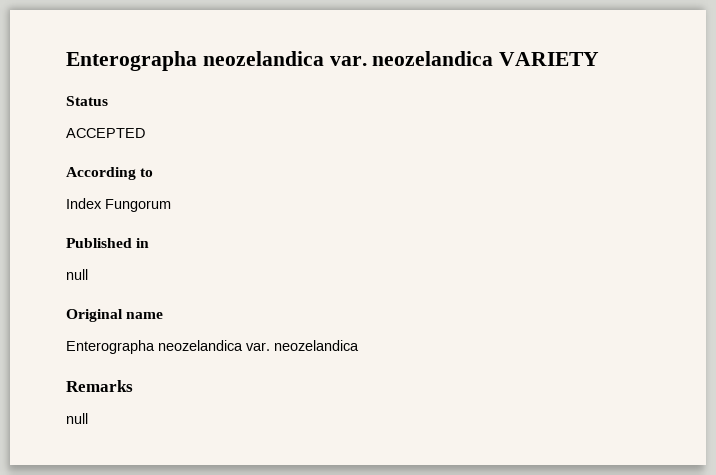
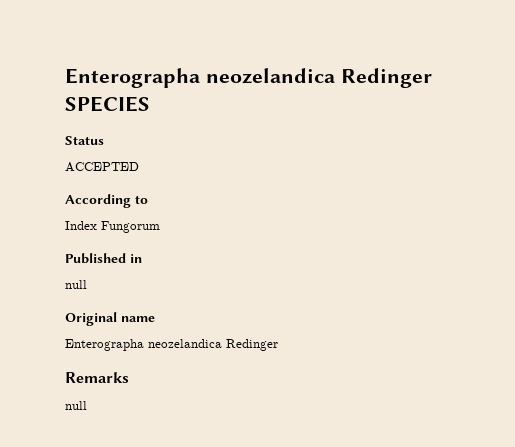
- Enterographa neozelandica var. neozelandica VARIETY
+ Enterographa neozelandica Redinger SPECIES
  Original name
- Enterographa neozelandica var. neozelandica
+ Enterographa neozelandica Redinger

